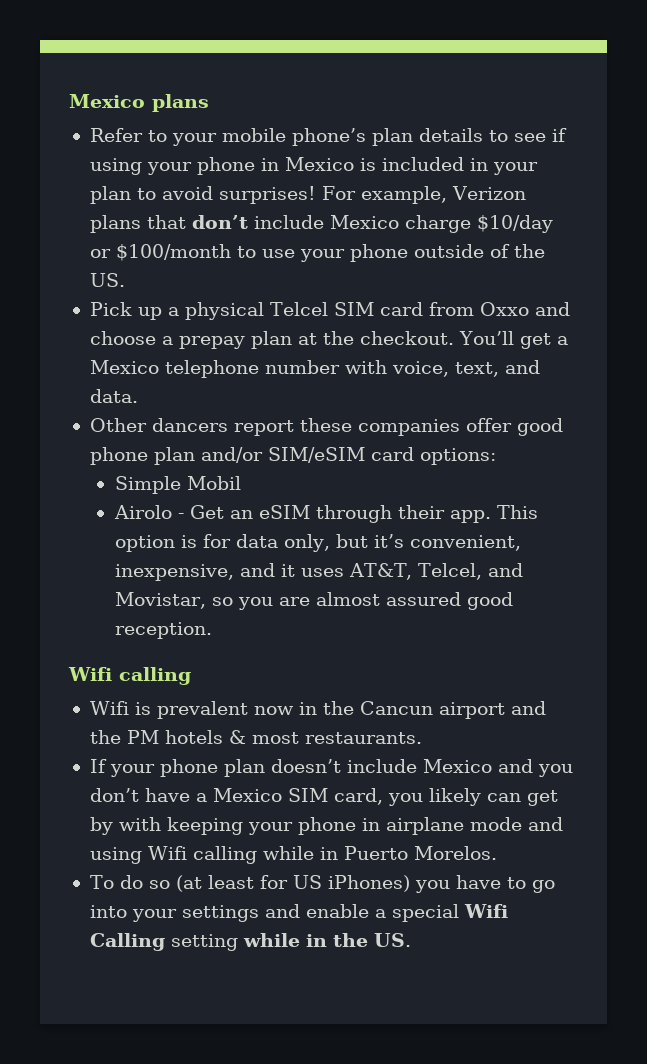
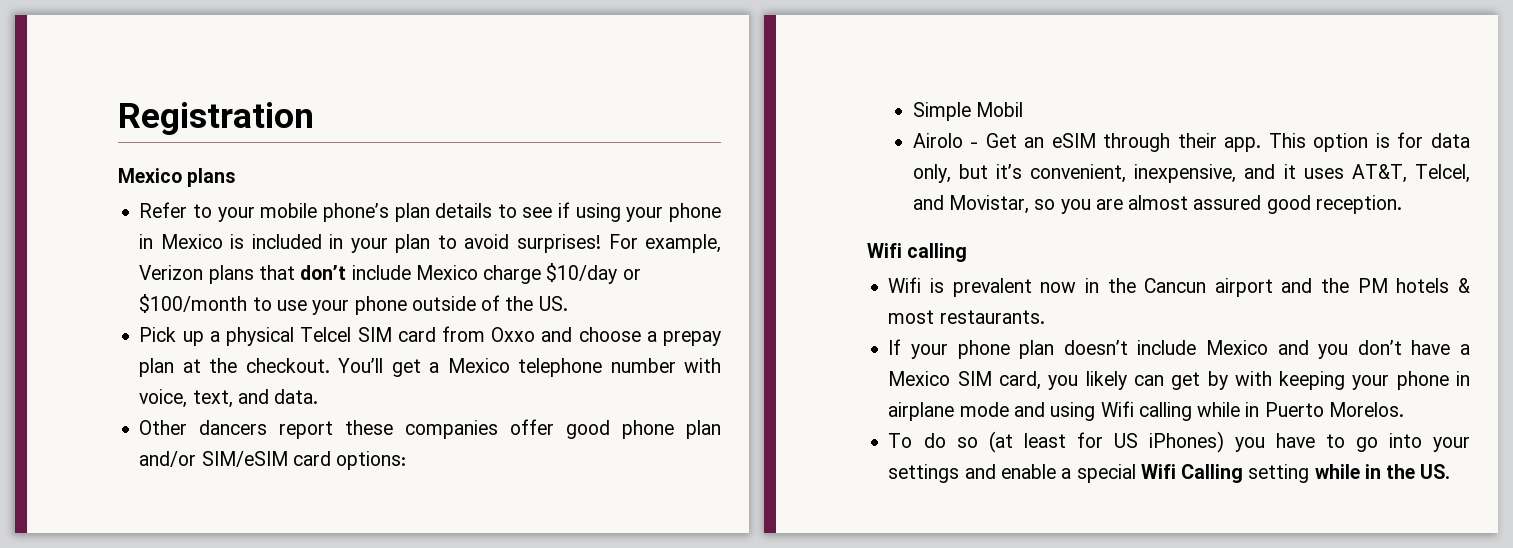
+ Registration

